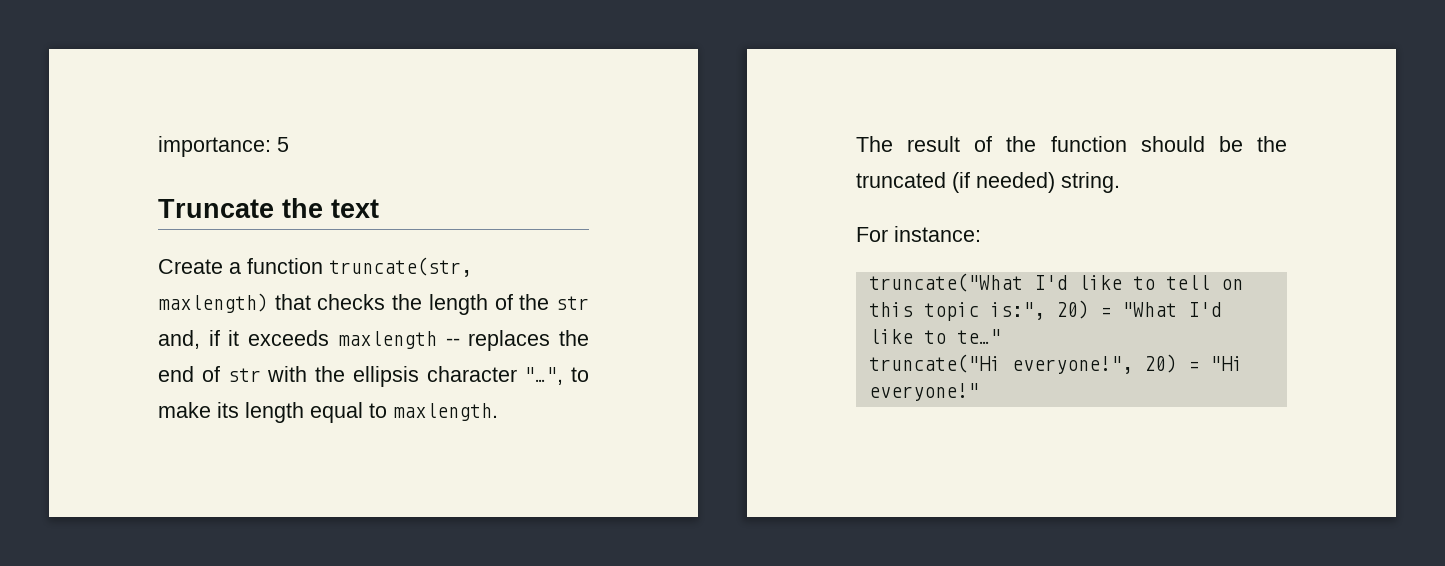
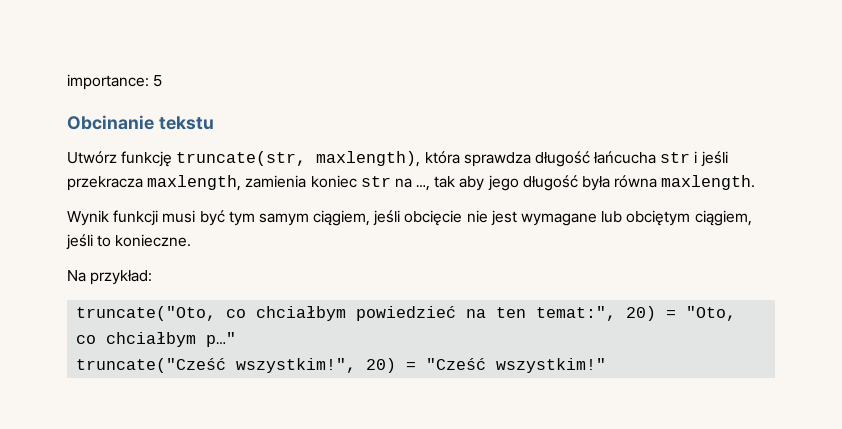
- Truncate the text
- Create a function truncate(str, maxlength) that checks the length of the str and, if it exceeds maxlength -- replaces the end of str with the ellipsis character "…", to make its length equal to maxlength.
- The result of the function should be the truncated (if needed) string.
- For instance:
- truncate("What I'd like to tell on this topic is:", 20) = "What I'd like to te…"
- truncate("Hi everyone!", 20) = "Hi everyone!"
+ Obcinanie tekstu
+ Utwórz funkcję truncate(str, maxlength), która sprawdza długość łańcucha str i jeśli przekracza maxlength, zamienia koniec str na …, tak aby jego długość była równa maxlength.
+ Wynik funkcji musi być tym samym ciągiem, jeśli obcięcie nie jest wymagane lub obciętym ciągiem, jeśli to konieczne.
+ Na przykład:
+ truncate("Oto, co chciałbym powiedzieć na ten temat:", 20) = "Oto, co chciałbym p…"
+ truncate("Cześć wszystkim!", 20) = "Cześć wszystkim!"

